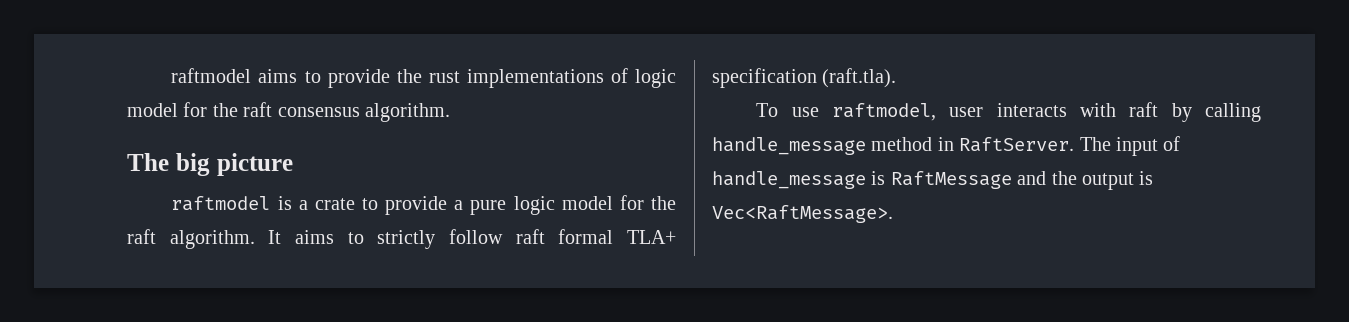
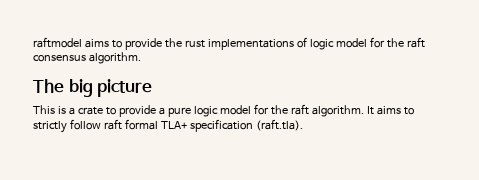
- raftmodel is a crate to provide a pure logic model for the raft algorithm.
+ This is a crate to provide a pure logic model for the raft algorithm.
- To use raftmodel, user interacts with raft by calling handle_message method in RaftServer. The input of handle_message is RaftMessage and the output is Vec<RaftMessage>.

